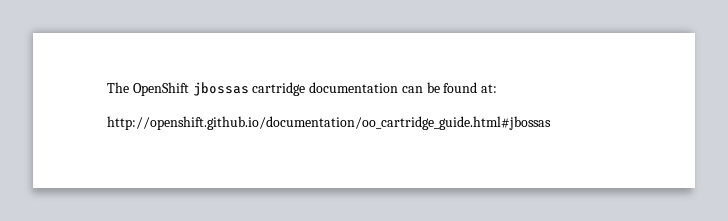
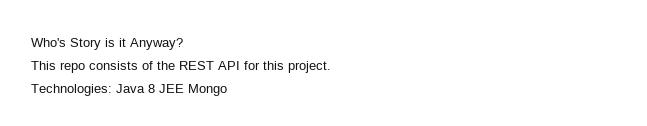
- The OpenShift jbossas cartridge documentation can be found at:
- http://openshift.github.io/documentation/oo_cartridge_guide.html#jbossas
+ Who's Story is it Anyway?
+ This repo consists of the REST API for this project.
+ Technologies: Java 8 JEE Mongo

